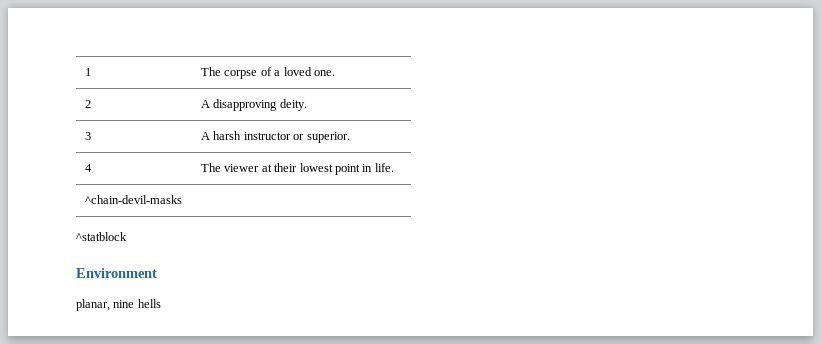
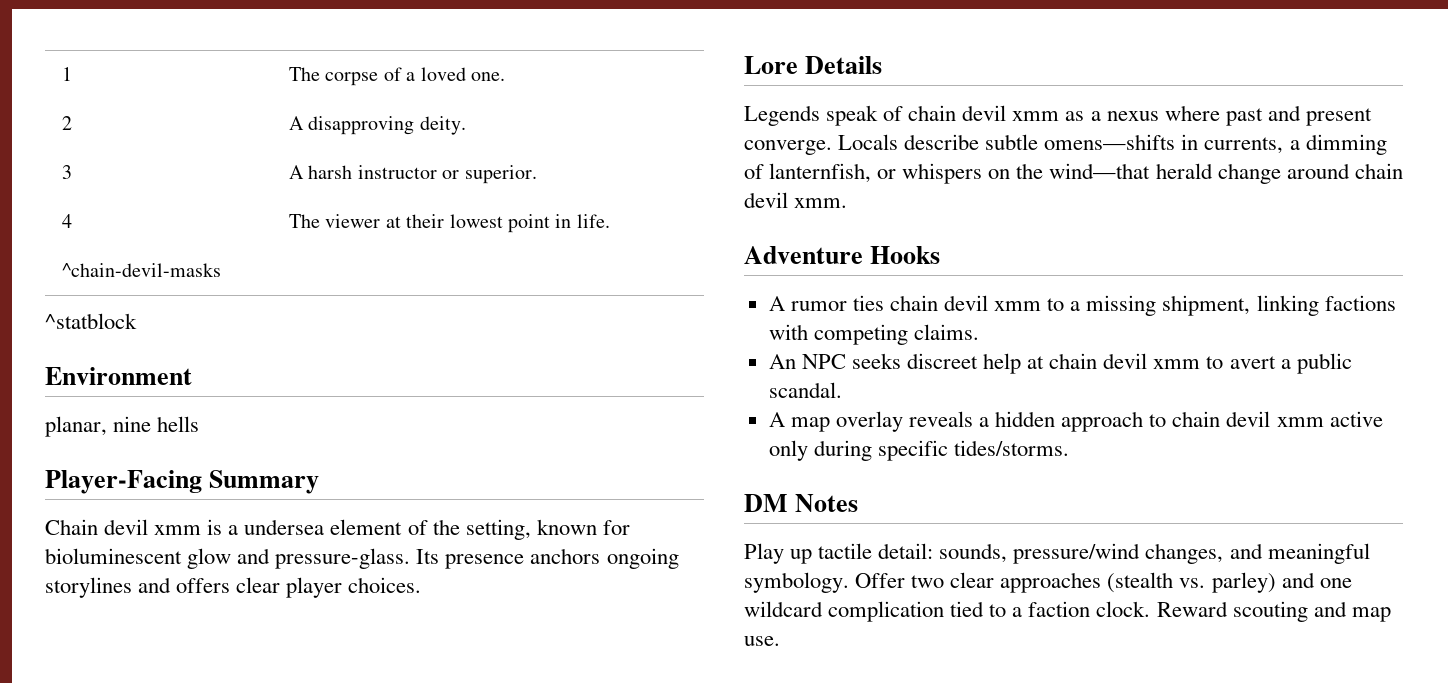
+ Player-Facing Summary
+ Chain devil xmm is a undersea element of the setting, known for bioluminescent glow and pressure-glass. Its presence anchors ongoing storylines and offers clear player choices.
+ Lore Details
+ Legends speak of chain devil xmm as a nexus where past and present converge. Locals describe subtle omens—shifts in currents, a dimming of lanternfish, or whispers on the wind—that herald change around chain devil xmm.
+ Adventure Hooks
+ A rumor ties chain devil xmm to a missing shipment, linking factions with competing claims.
+ An NPC seeks discreet help at chain devil xmm to avert a public scandal.
+ A map overlay reveals a hidden approach to chain devil xmm active only during specific tides/storms.
+ DM Notes
+ Play up tactile detail: sounds, pressure/wind changes, and meaningful symbology. Offer two clear approaches (stealth vs. parley) and one wildcard complication tied to a faction clock. Reward scouting and map use.

